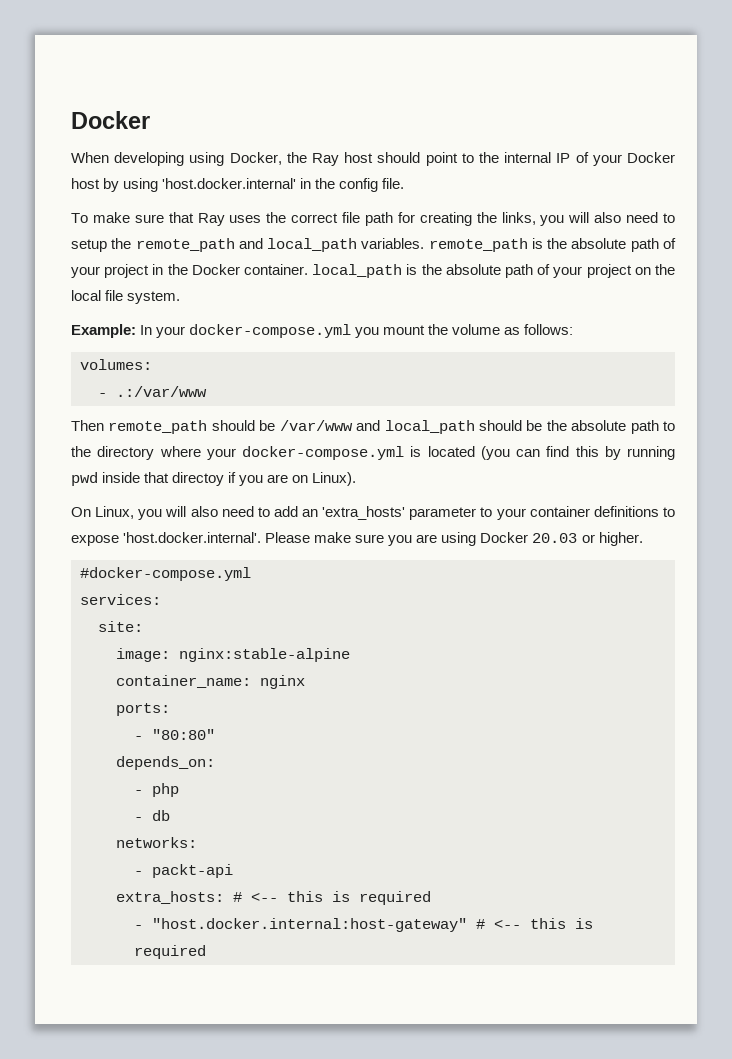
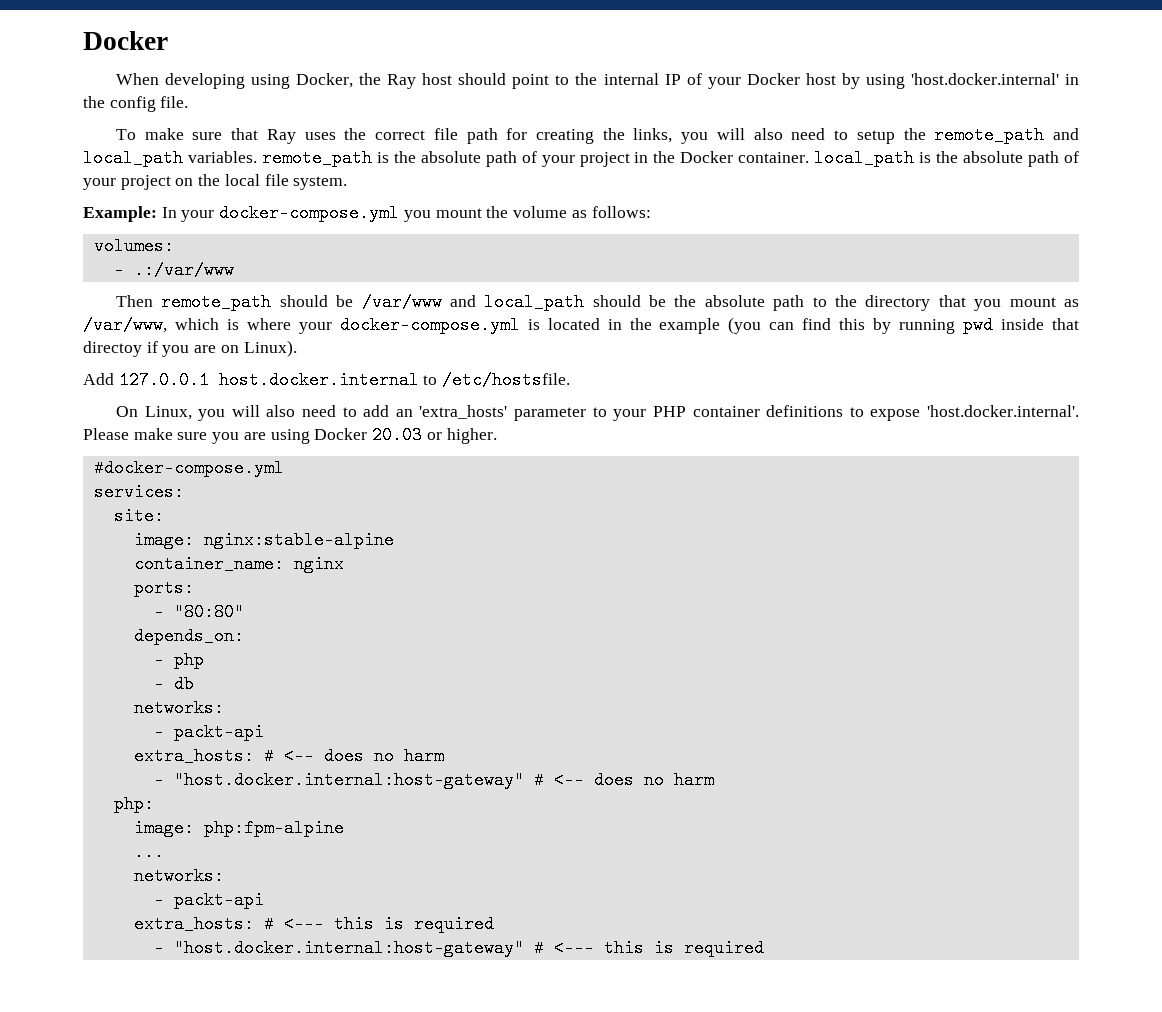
- Then remote_path should be /var/www and local_path should be the absolute path to the directory where your docker-compose.yml is located (you can find this by running pwd inside that directoy if you are on Linux).
+ Then remote_path should be /var/www and local_path should be the absolute path to the directory that you mount as /var/www, which is where your docker-compose.yml is located in the example (you can find this by running pwd inside that directoy if you are on Linux).
+ Add 127.0.0.1 host.docker.internal to /etc/hostsfile.
- On Linux, you will also need to add an 'extra_hosts' parameter to your container definitions to expose 'host.docker.internal'. Please make sure you are using Docker 20.03 or higher.
+ On Linux, you will also need to add an 'extra_hosts' parameter to your PHP container definitions to expose 'host.docker.internal'. Please make sure you are using Docker 20.03 or higher.
- extra_hosts: # <-- this is required
+ extra_hosts: # <-- does no harm
+ - "host.docker.internal:host-gateway" # <-- does no harm
+ php:
+ image: php:fpm-alpine
+ ...
+ networks:
+ - packt-api
+ extra_hosts: # <--- this is required
- - "host.docker.internal:host-gateway" # <-- this is required
+ - "host.docker.internal:host-gateway" # <--- this is required

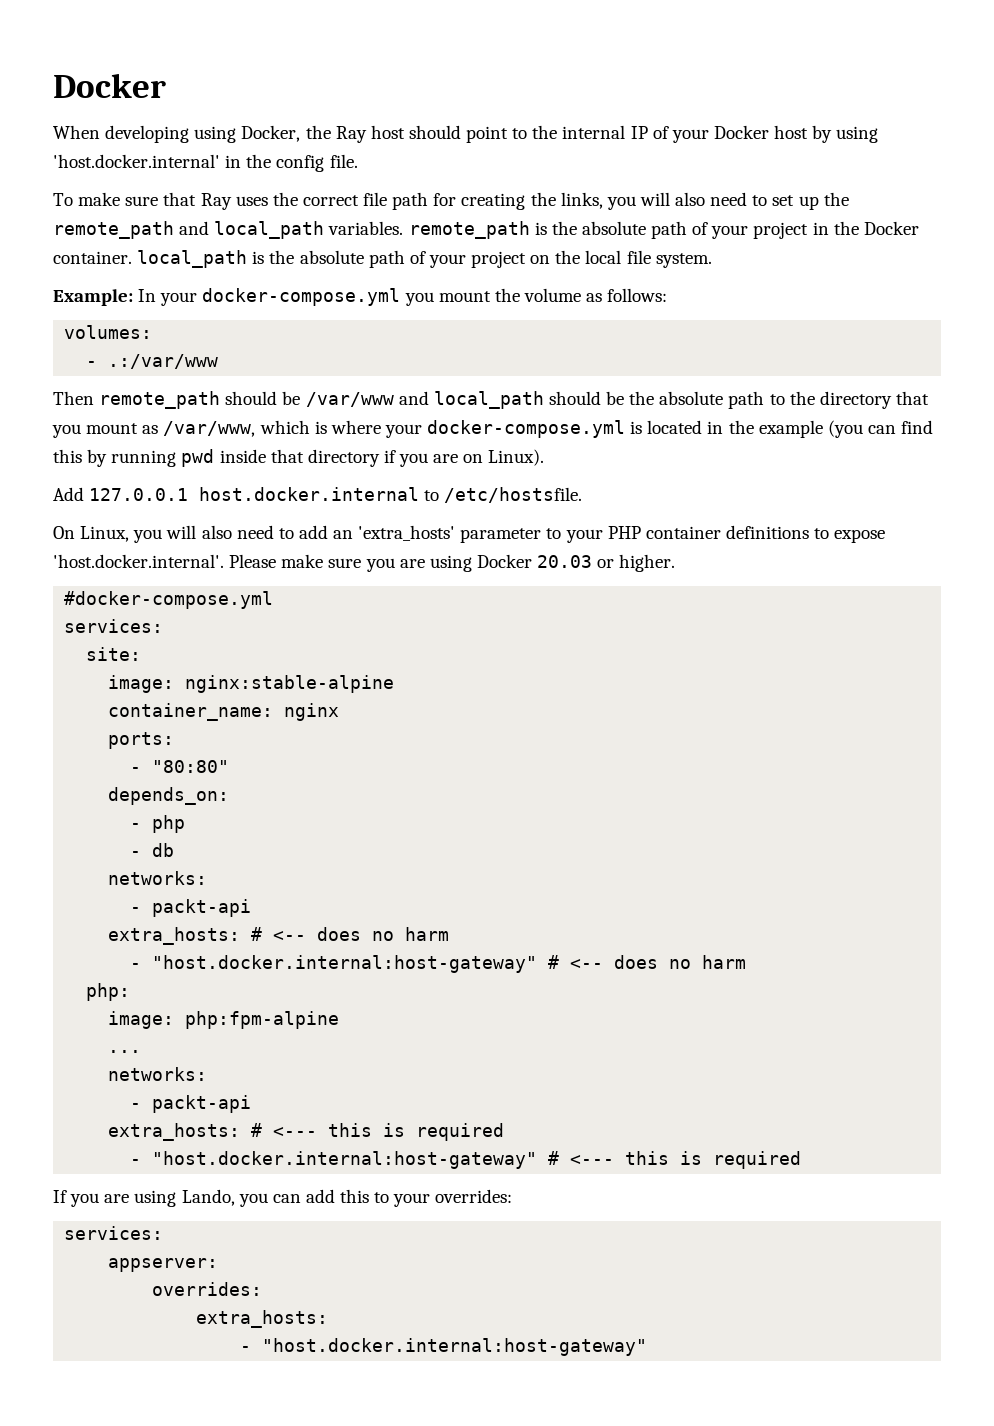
- To make sure that Ray uses the correct file path for creating the links, you will also need to setup the remote_path and local_path variables. remote_path is the absolute path of your project in the Docker container. local_path is the absolute path of your project on the local file system.
+ To make sure that Ray uses the correct file path for creating the links, you will also need to set up the remote_path and local_path variables. remote_path is the absolute path of your project in the Docker container. local_path is the absolute path of your project on the local file system.
- Then remote_path should be /var/www and local_path should be the absolute path to the directory that you mount as /var/www, which is where your docker-compose.yml is located in the example (you can find this by running pwd inside that directoy if you are on Linux).
+ Then remote_path should be /var/www and local_path should be the absolute path to the directory that you mount as /var/www, which is where your docker-compose.yml is located in the example (you can find this by running pwd inside that directory if you are on Linux).
+ If you are using Lando, you can add this to your overrides:
+ services:
+ appserver:
+ overrides:
+ extra_hosts:
+ - "host.docker.internal:host-gateway"

